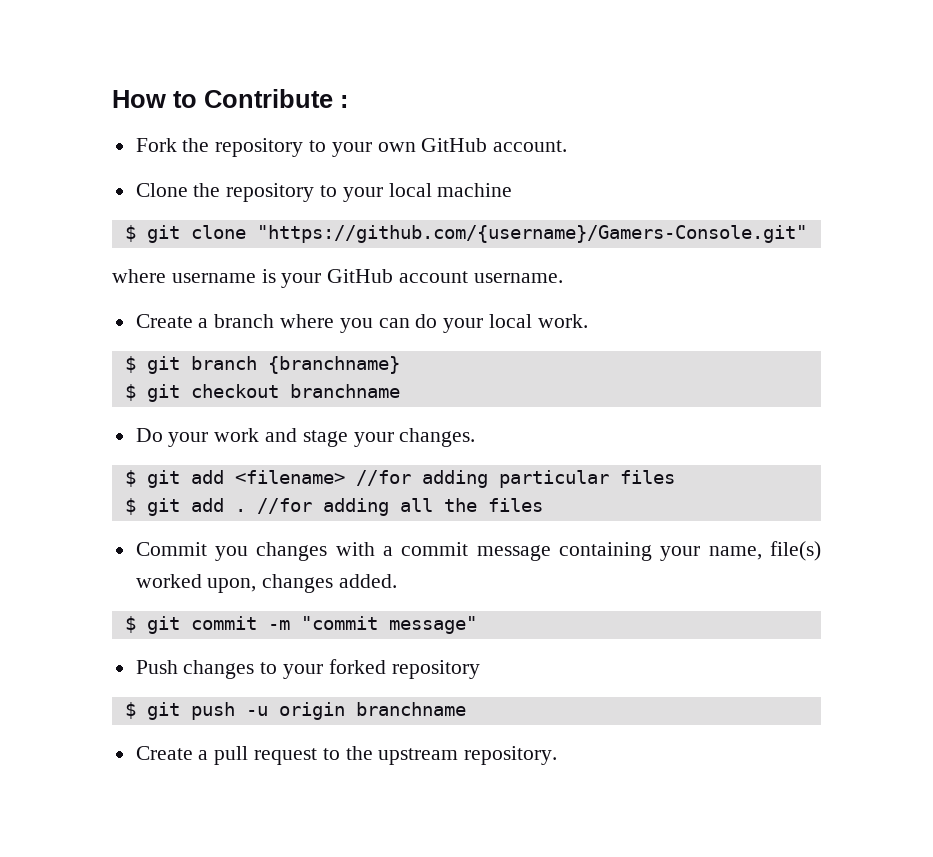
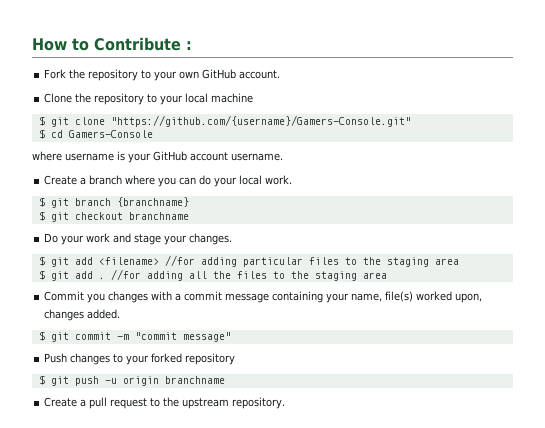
+ $ cd Gamers-Console
- $ git add <filename> //for adding particular files
+ $ git add <filename> //for adding particular files to the staging area
- //for adding all the files
+ //for adding all the files to the staging area

